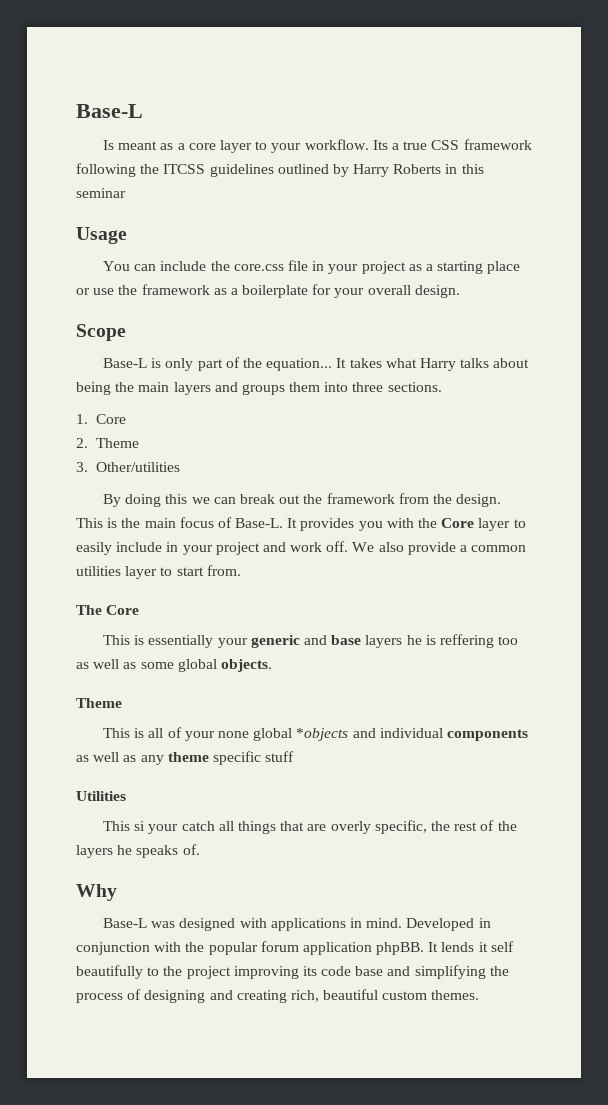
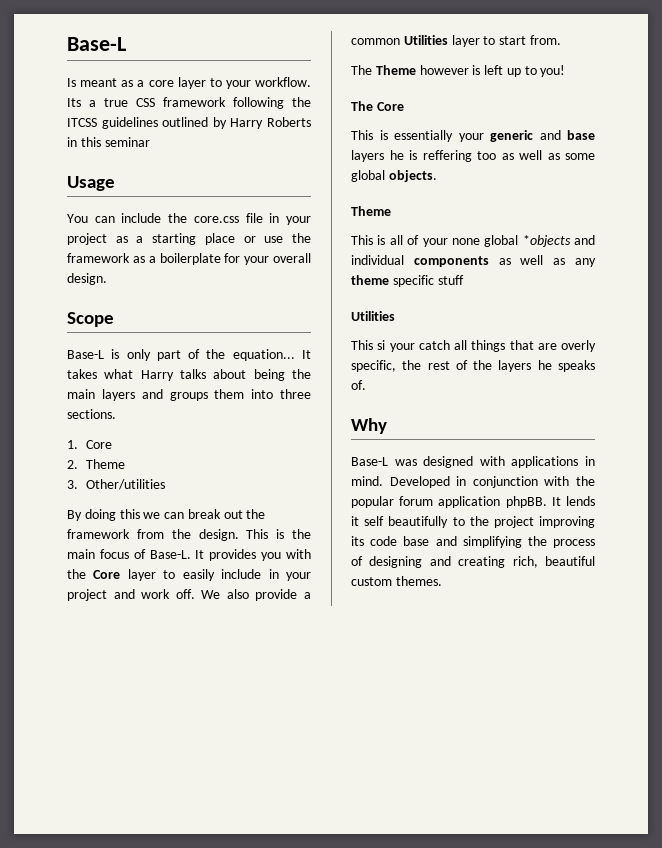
- We also provide a common utilities layer to start from.
+ We also provide a common Utilities layer to start from.
+ The Theme however is left up to you!

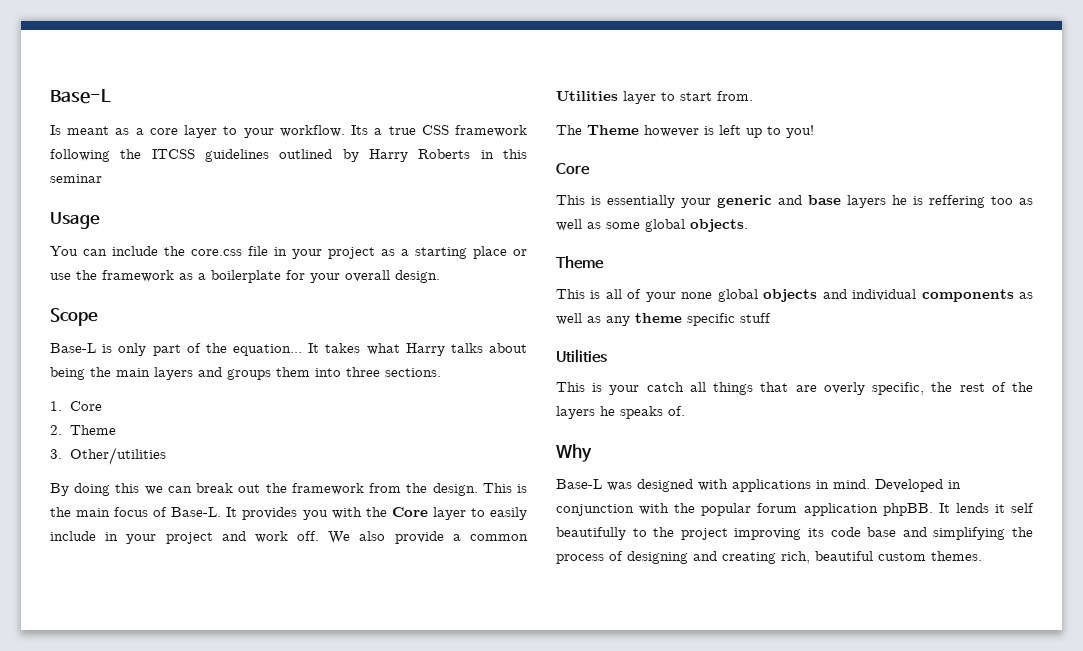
  The Theme however is left up to you!
- The Core
+ Core
- This is all of your none global *objects and individual components as well as any theme specific stuff
+ This is all of your none global objects and individual components as well as any theme specific stuff
- This si your catch all things that are overly specific, the rest of the layers he speaks of.
+ This is your catch all things that are overly specific, the rest of the layers he speaks of.

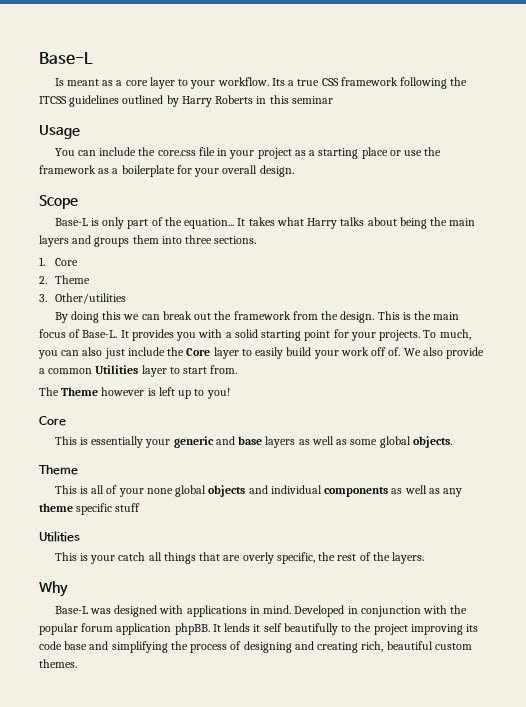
- It provides you with the Core layer to easily include in your project and work off.
+ It provides you with a solid starting point for your projects. To much, you can also just include the Core layer to easily build your work off of.
- This is essentially your generic and base layers he is reffering too as well as some global objects.
+ This is essentially your generic and base layers as well as some global objects.
- This is your catch all things that are overly specific, the rest of the layers he speaks of.
+ This is your catch all things that are overly specific, the rest of the layers.

